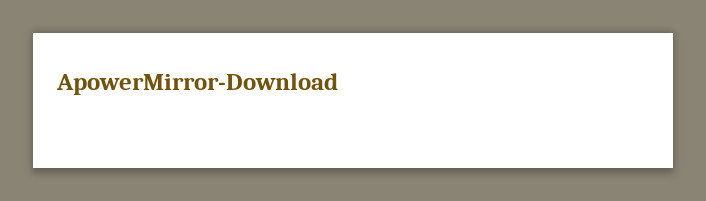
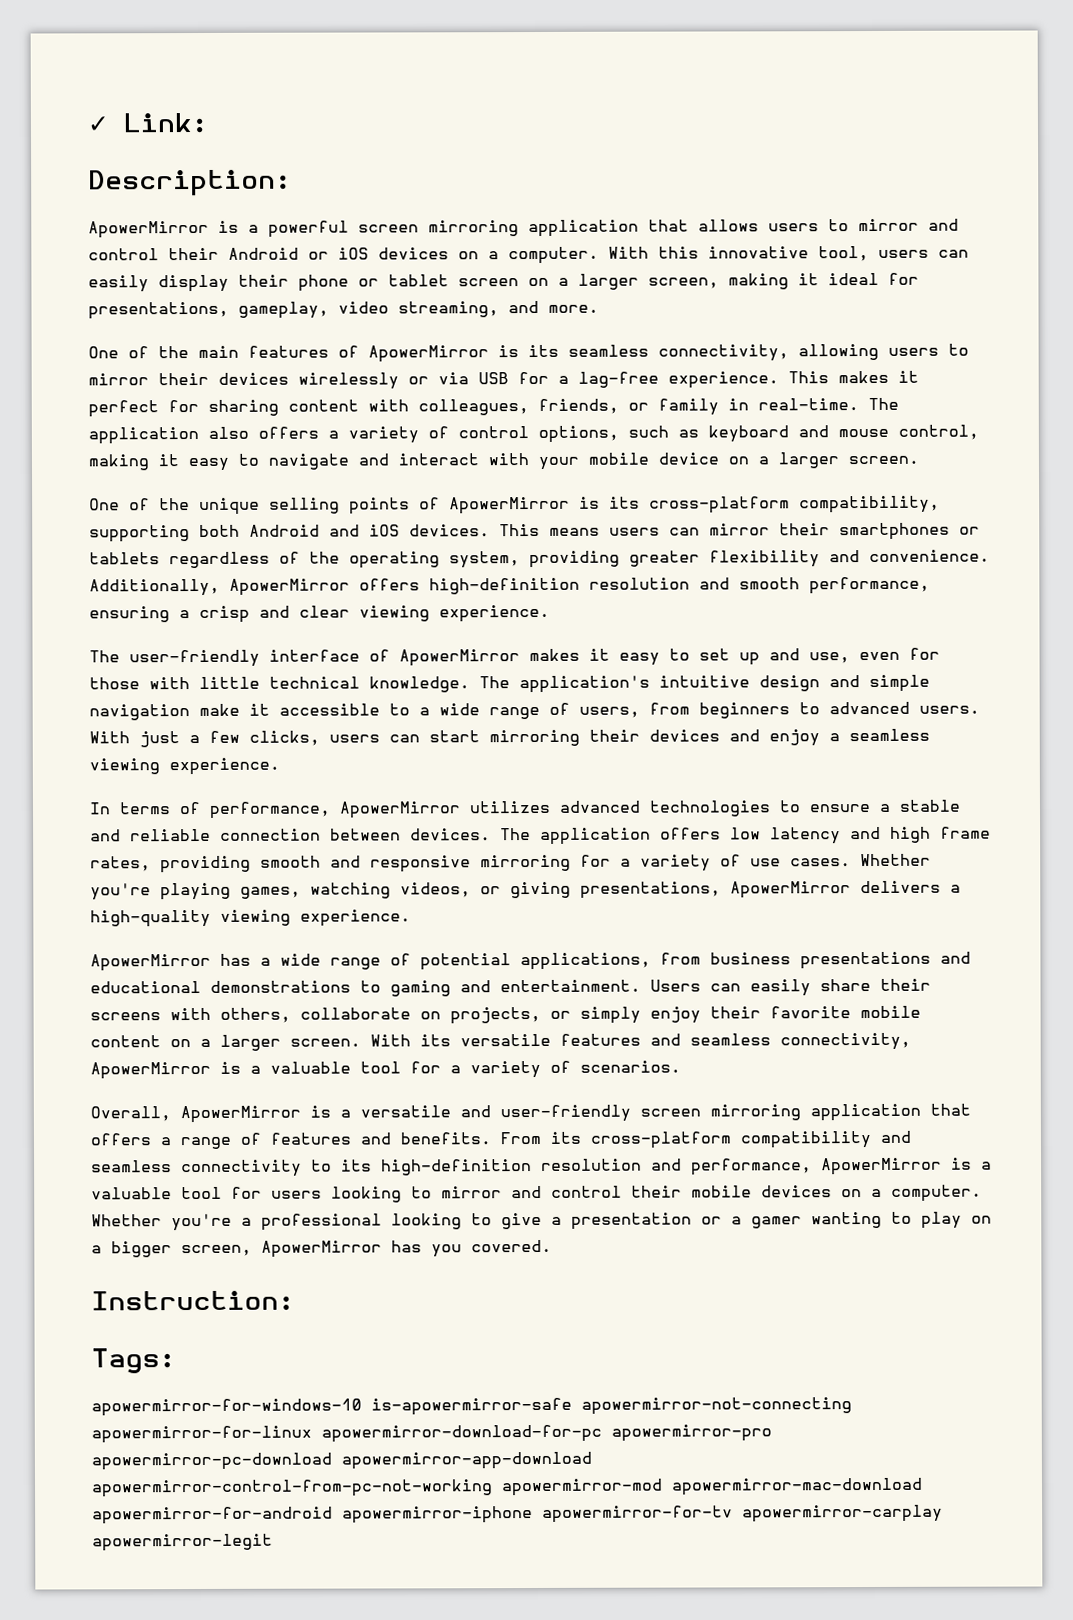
- ApowerMirror-Download
+ ✓ Link:
+ Description:
+ ApowerMirror is a powerful screen mirroring application that allows users to mirror and control their Android or iOS devices on a computer. With this innovative tool, users can easily display their phone or tablet screen on a larger screen, making it ideal for presentations, gameplay, video streaming, and more.
+ One of the main features of ApowerMirror is its seamless connectivity, allowing users to mirror their devices wirelessly or via USB for a lag-free experience. This makes it perfect for sharing content with colleagues, friends, or family in real-time. The application also offers a variety of control options, such as keyboard and mouse control, making it easy to navigate and interact with your mobile device on a larger screen.
+ One of the unique selling points of ApowerMirror is its cross-platform compatibility, supporting both Android and iOS devices. This means users can mirror their smartphones or tablets regardless of the operating system, providing greater flexibility and convenience. Additionally, ApowerMirror offers high-definition resolution and smooth performance, ensuring a crisp and clear viewing experience.
+ The user-friendly interface of ApowerMirror makes it easy to set up and use, even for those with little technical knowledge. The application's intuitive design and simple navigation make it accessible to a wide range of users, from beginners to advanced users. With just a few clicks, users can start mirroring their devices and enjoy a seamless viewing experience.
+ In terms of performance, ApowerMirror utilizes advanced technologies to ensure a stable and reliable connection between devices. The application offers low latency and high frame rates, providing smooth and responsive mirroring for a variety of use cases. Whether you're playing games, watching videos, or giving presentations, ApowerMirror delivers a high-quality viewing experience.
+ ApowerMirror has a wide range of potential applications, from business presentations and educational demonstrations to gaming and entertainment. Users can easily share their screens with others, collaborate on projects, or simply enjoy their favorite mobile content on a larger screen. With its versatile features and seamless connectivity, ApowerMirror is a valuable tool for a variety of scenarios.
+ Overall, ApowerMirror is a versatile and user-friendly screen mirroring application that offers a range of features and benefits. From its cross-platform compatibility and seamless connectivity to its high-definition resolution and performance, ApowerMirror is a valuable tool for users looking to mirror and control their mobile devices on a computer. Whether you're a professional looking to give a presentation or a gamer wanting to play on a bigger screen, ApowerMirror has you covered.
+ Instruction:
+ Tags:
+ apowermirror-for-windows-10 is-apowermirror-safe apowermirror-not-connecting apowermirror-for-linux apowermirror-download-for-pc apowermirror-pro apowermirror-pc-download apowermirror-app-download apowermirror-control-from-pc-not-working apowermirror-mod apowermirror-mac-download apowermirror-for-android apowermirror-iphone apowermirror-for-tv apowermirror-carplay apowermirror-legit

